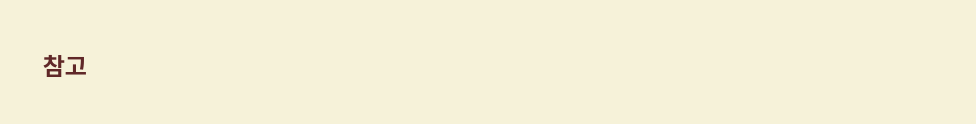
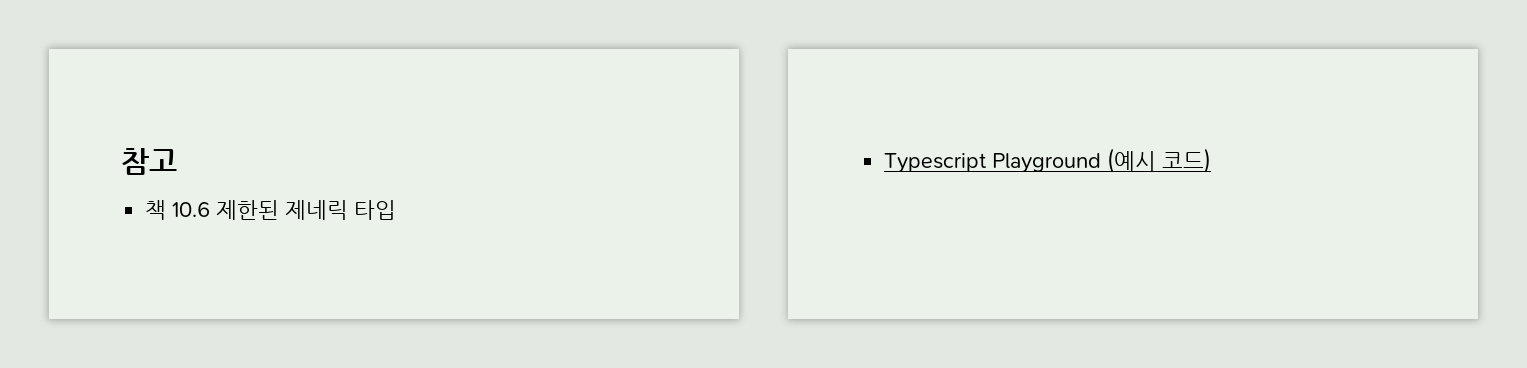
+ 책 10.6 제한된 제네릭 타입
+ Typescript Playground (예시 코드)

